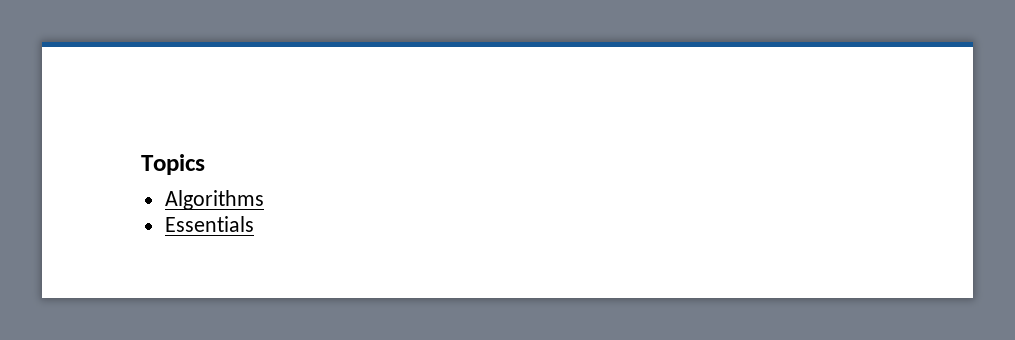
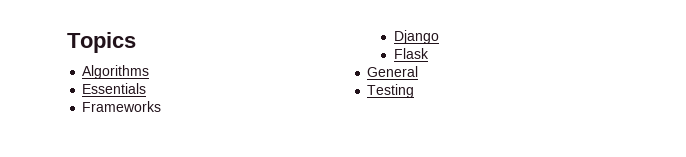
+ Frameworks
+ Django
+ Flask
+ General
+ Testing

